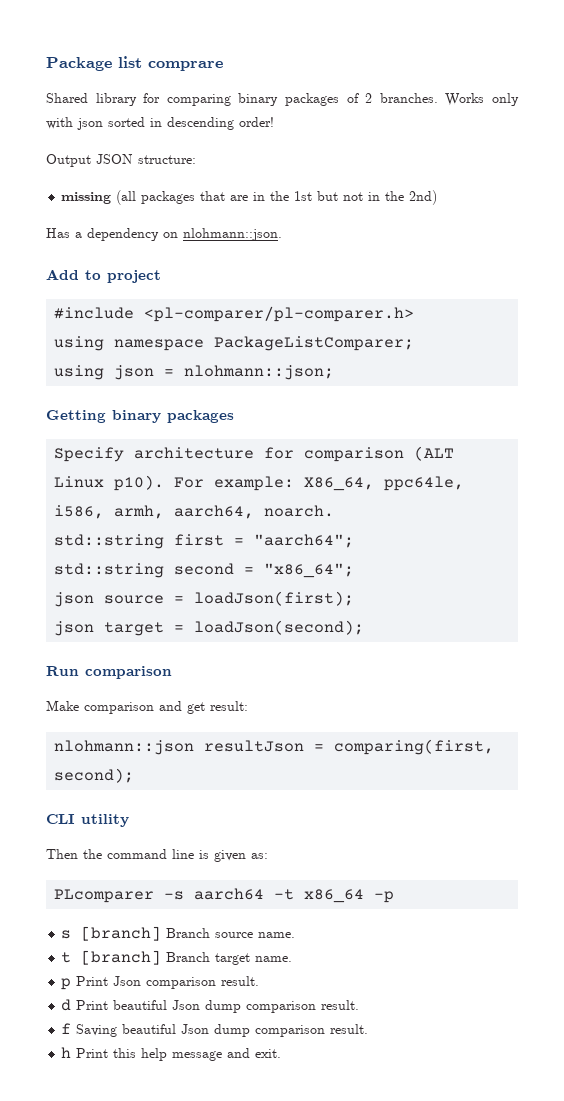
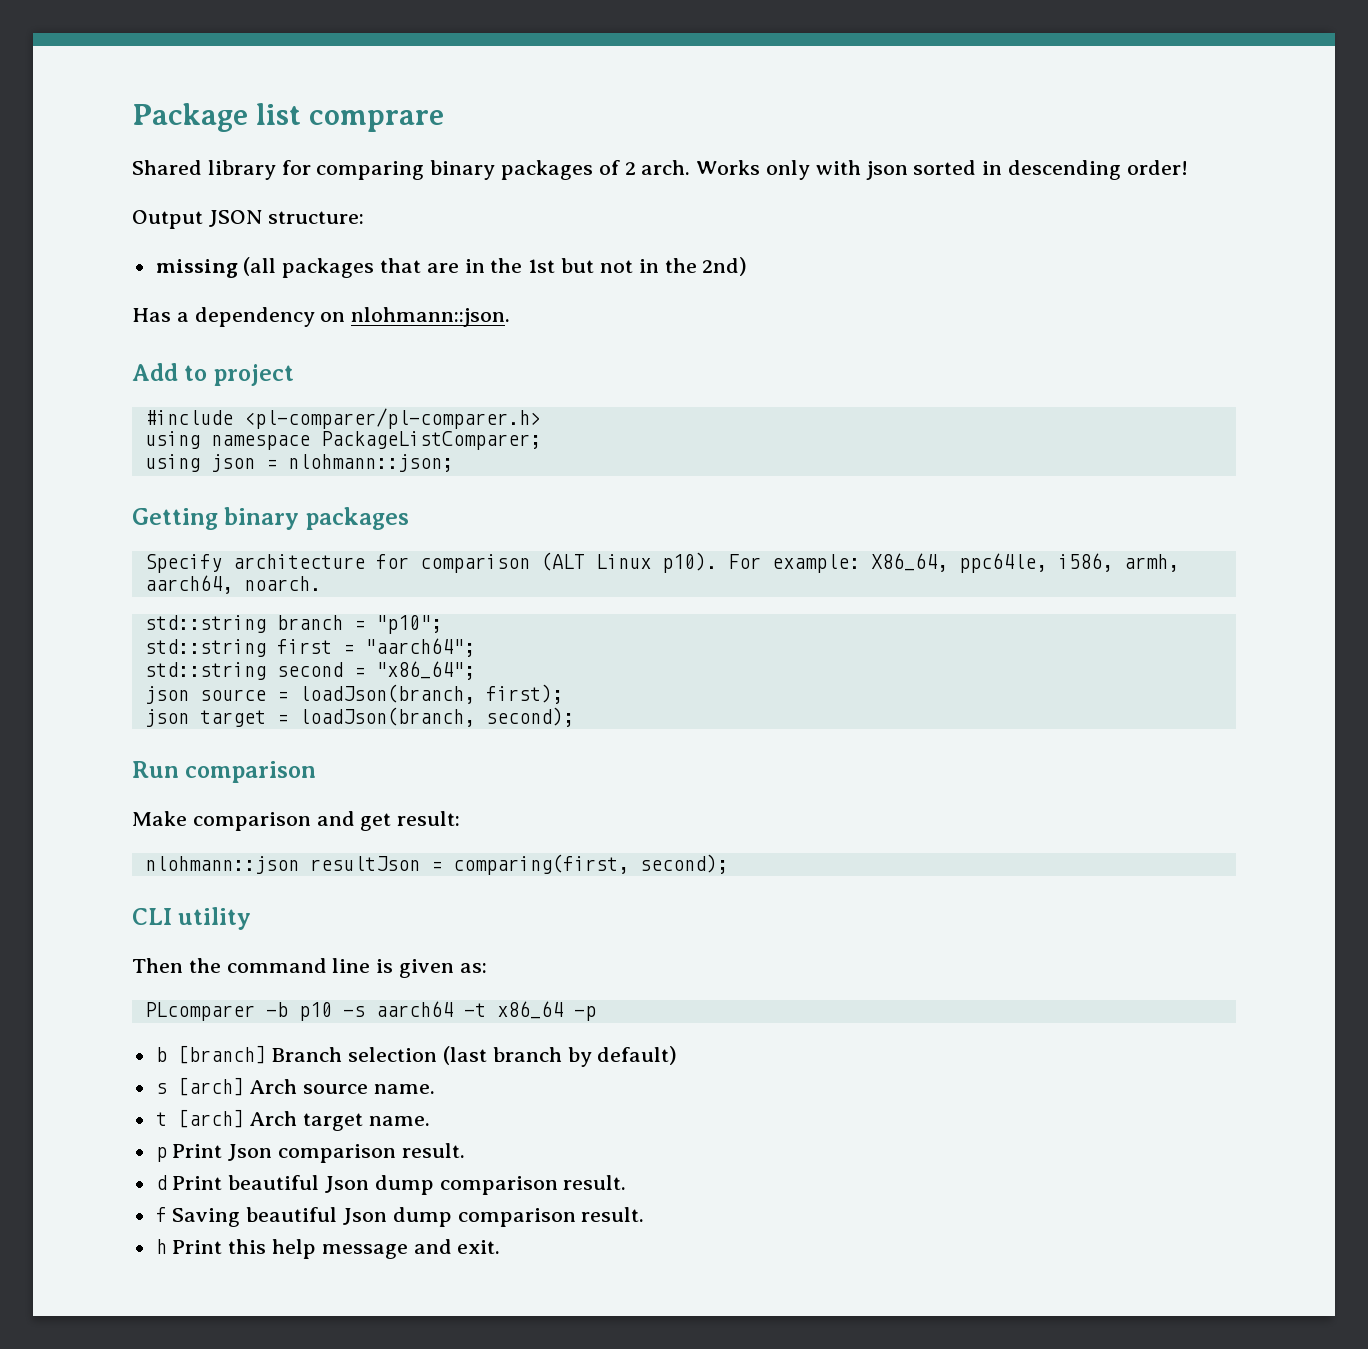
- Shared library for comparing binary packages of 2 branches.
+ Shared library for comparing binary packages of 2 arch.
+ std::string branch = "p10";
- json source = loadJson(first);
+ json source = loadJson(branch, first);
- json target = loadJson(second);
+ json target = loadJson(branch, second);
- PLcomparer -s aarch64 -t x86_64 -p
+ PLcomparer -b p10 -s aarch64 -t x86_64 -p
- s [branch] Branch source name.
+ b [branch] Branch selection (last branch by default)
+ s [arch] Arch source name.
- t [branch] Branch target name.
+ t [arch] Arch target name.

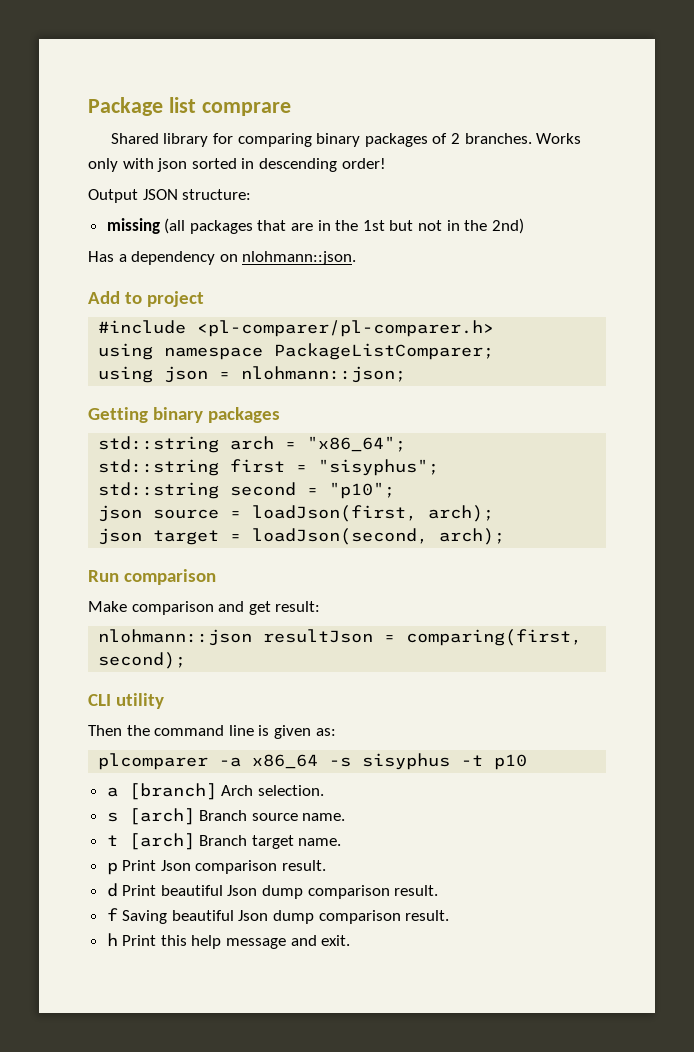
- Shared library for comparing binary packages of 2 arch.
+ Shared library for comparing binary packages of 2 branches.
- Specify architecture for comparison (ALT Linux p10). For example: X86_64, ppc64le, i586, armh, aarch64, noarch.
- std::string branch = "p10";
+ std::string arch = "x86_64";
- std::string first = "aarch64";
+ std::string first = "sisyphus";
- std::string second = "x86_64";
+ std::string second = "p10";
- json source = loadJson(branch, first);
+ json source = loadJson(first, arch);
- json target = loadJson(branch, second);
+ json target = loadJson(second, arch);
- PLcomparer -b p10 -s aarch64 -t x86_64 -p
- b [branch] Branch selection (last branch by default)
+ plcomparer -a x86_64 -s sisyphus -t p10
+ a [branch] Arch selection.
- s [arch] Arch source name.
+ s [arch] Branch source name.
- t [arch] Arch target name.
+ t [arch] Branch target name.

